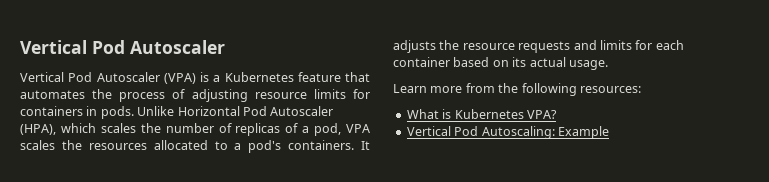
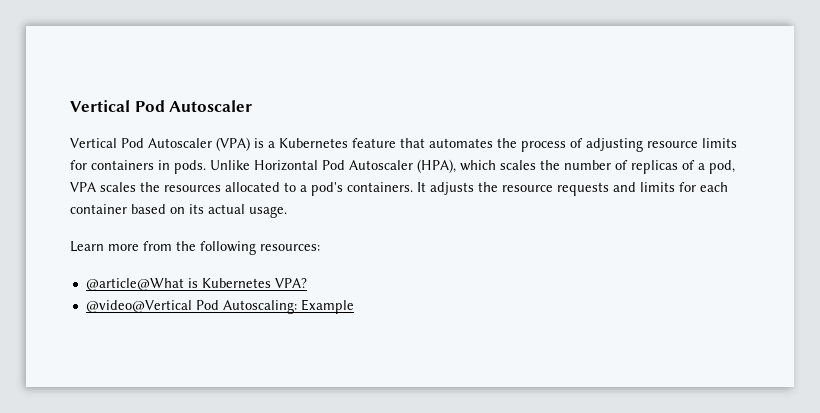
- What is Kubernetes VPA?
+ @article@What is Kubernetes VPA?
- Vertical Pod Autoscaling: Example
+ @video@Vertical Pod Autoscaling: Example

